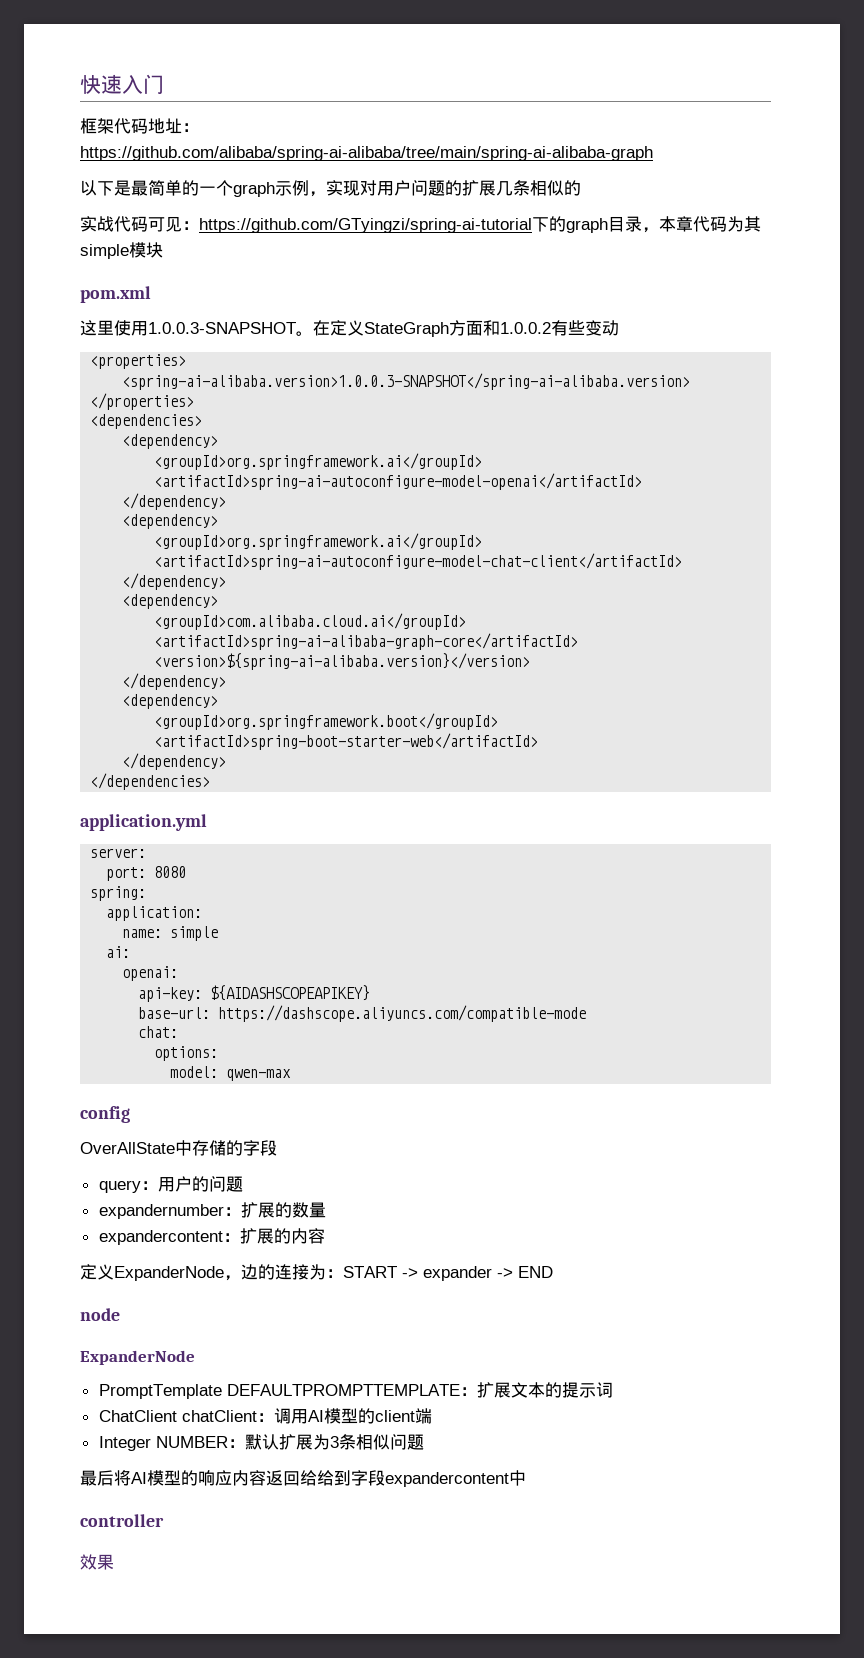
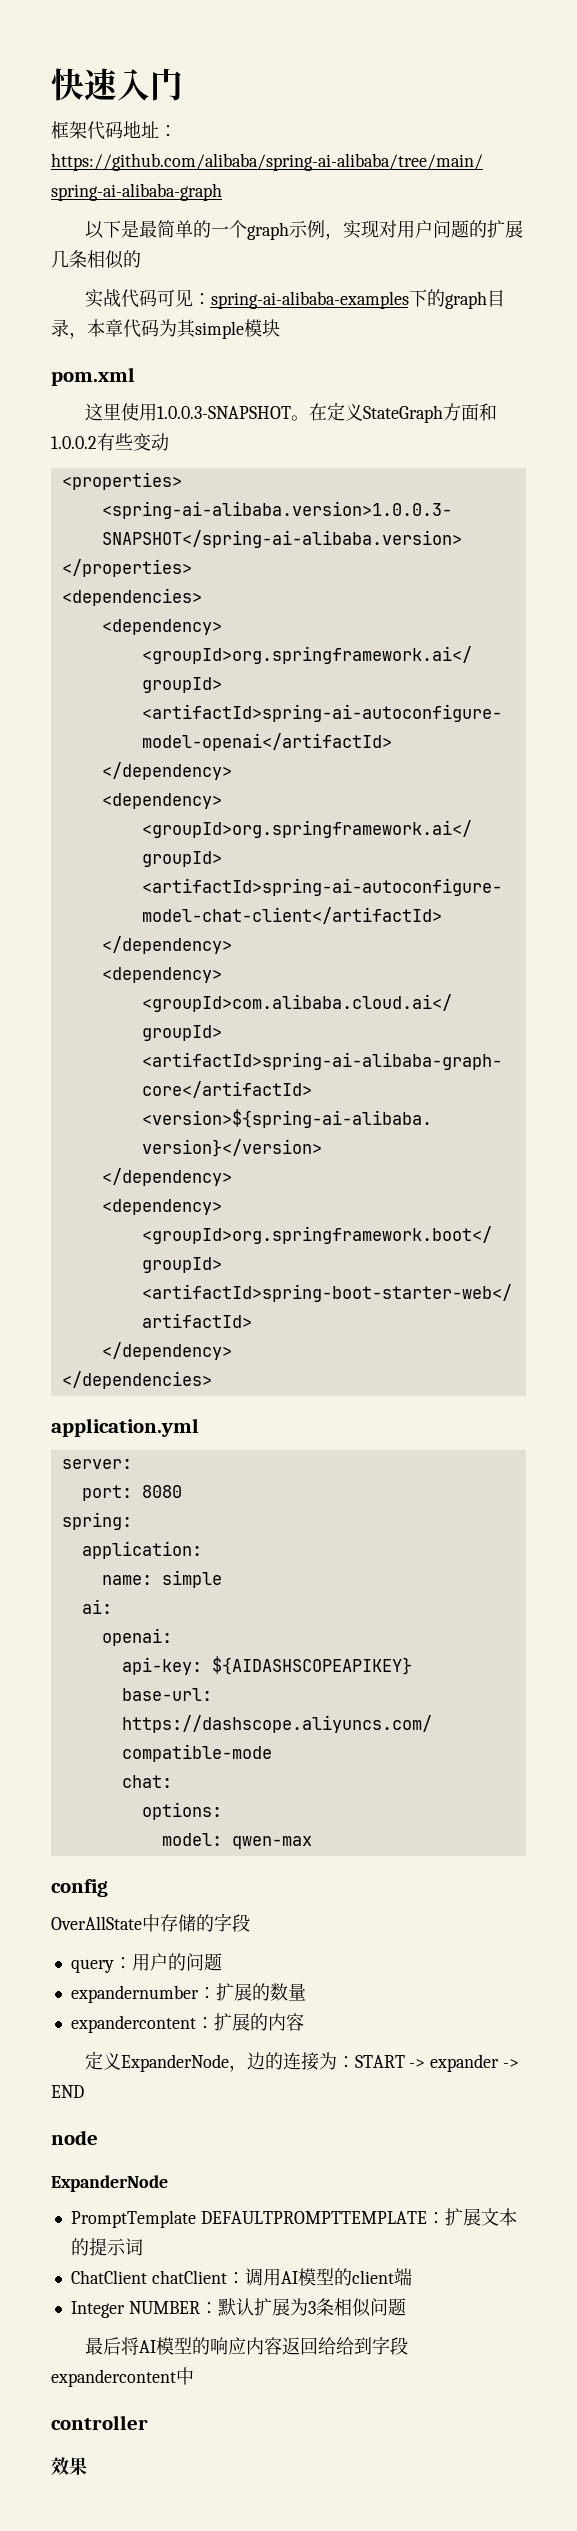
- 实战代码可见：https://github.com/GTyingzi/spring-ai-tutorial下的graph目录，本章代码为其simple模块
+ 实战代码可见：spring-ai-alibaba-examples下的graph目录，本章代码为其simple模块

